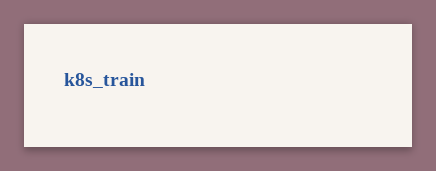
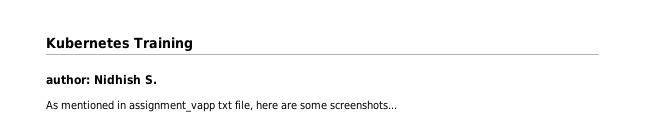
- k8s_train
+ Kubernetes Training
+ author: Nidhish S.
+ As mentioned in assignment_vapp txt file, here are some screenshots...

